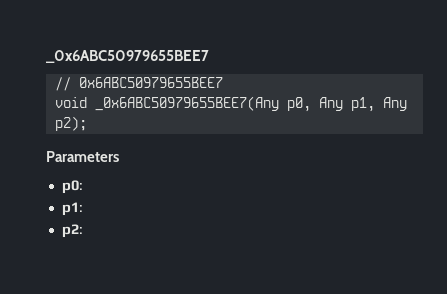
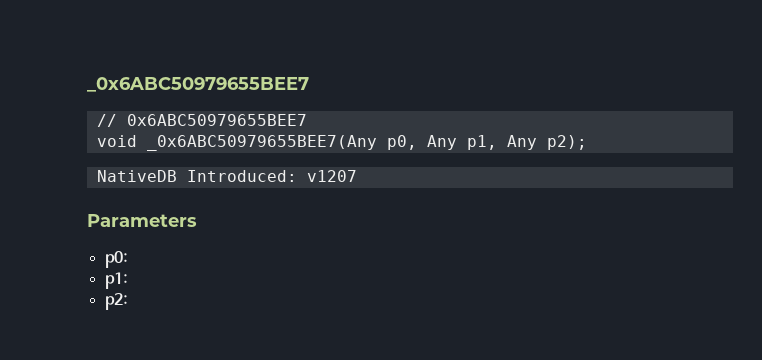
+ NativeDB Introduced: v1207

